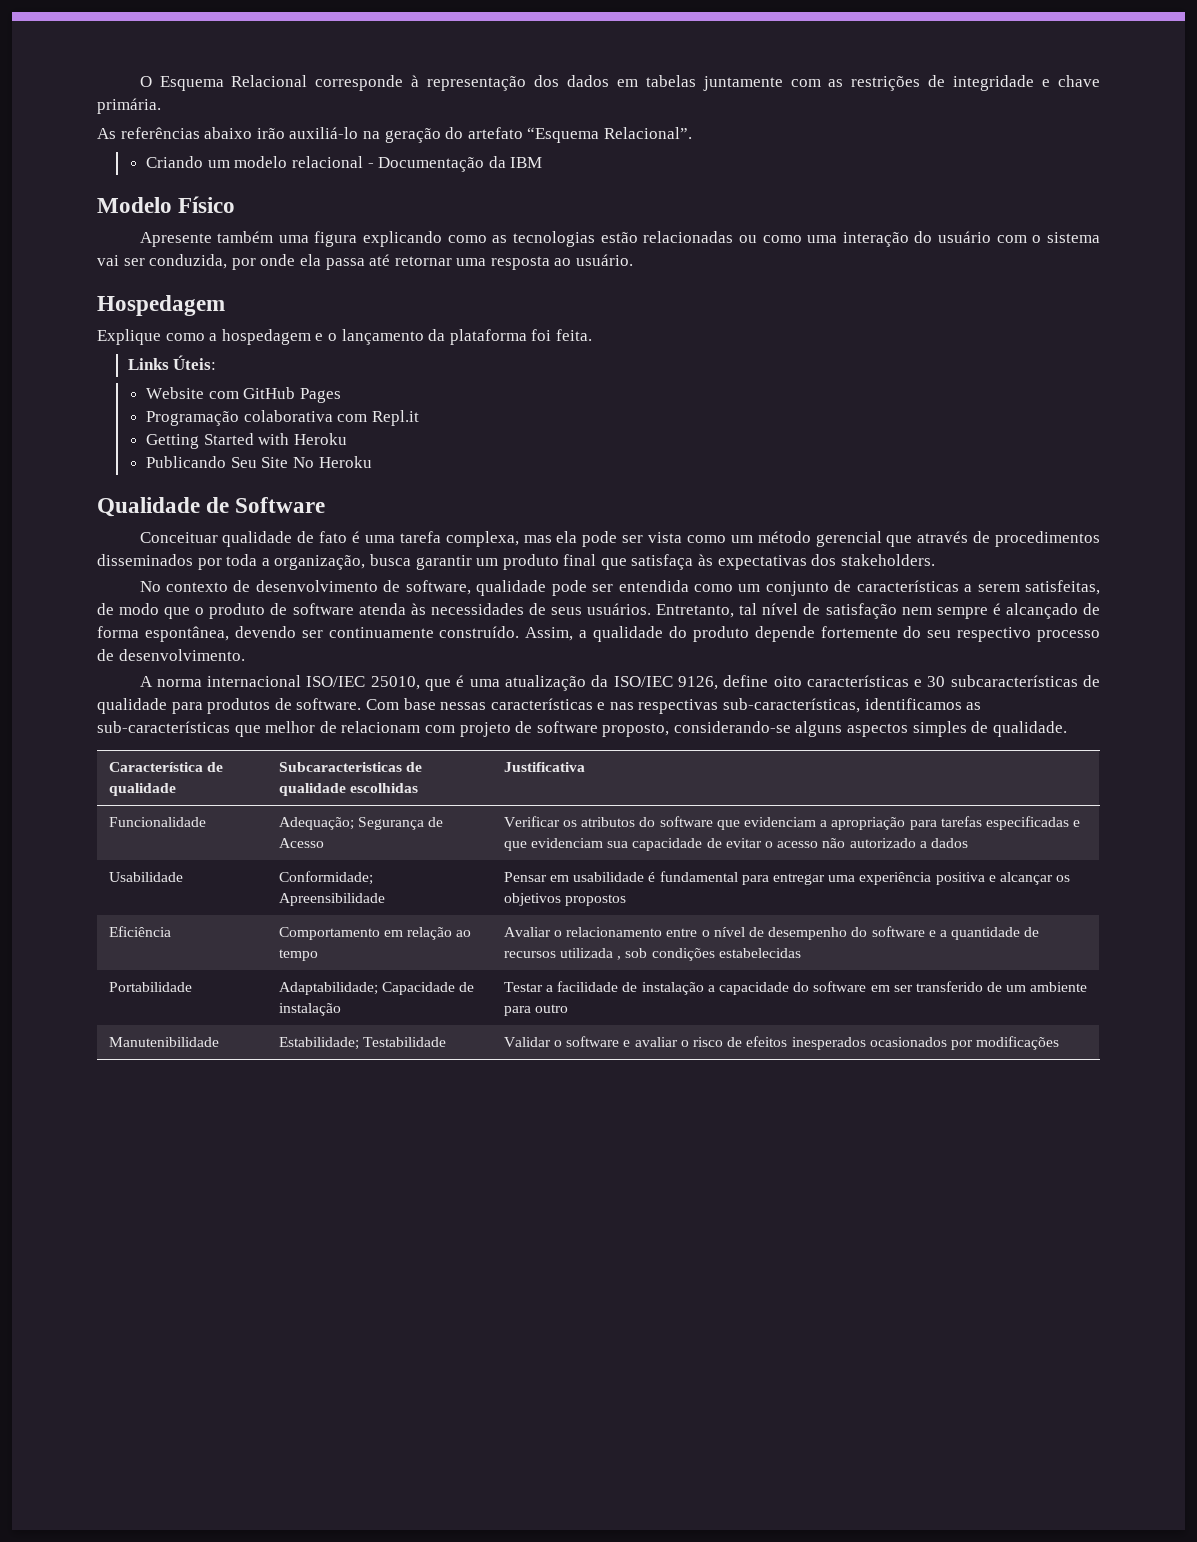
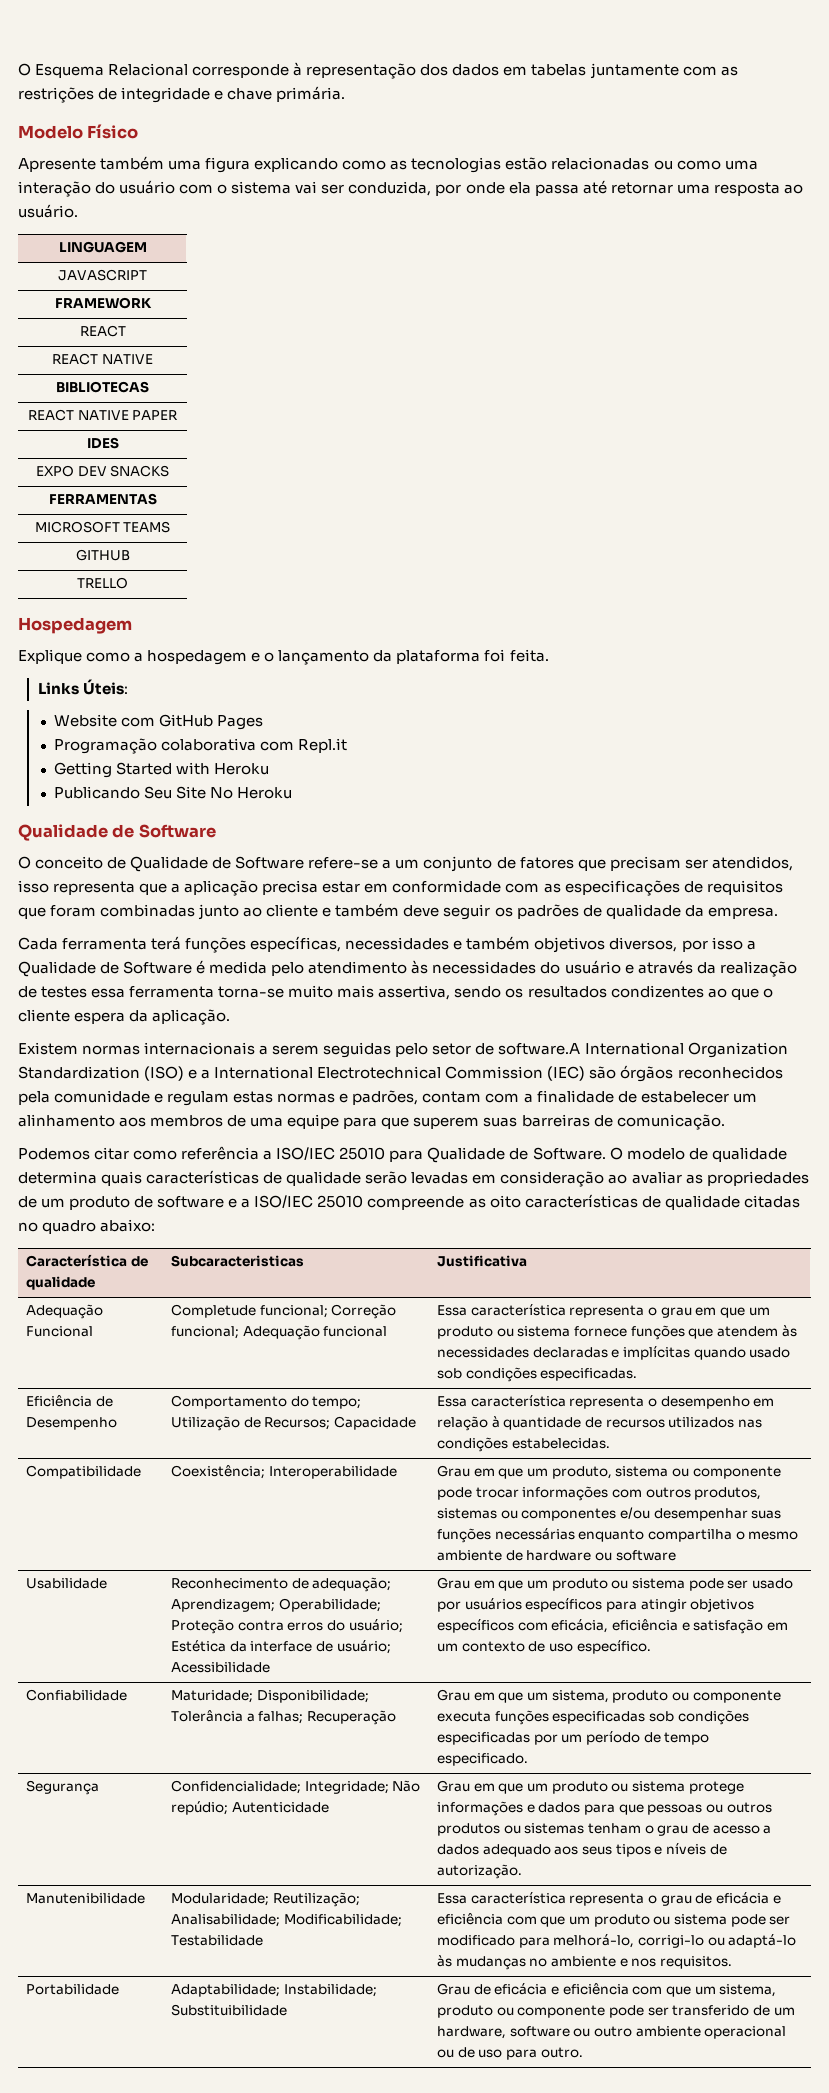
- As referências abaixo irão auxiliá-lo na geração do artefato “Esquema Relacional”.
- Criando um modelo relacional - Documentação da IBM
+ LINGUAGEM
+ JAVASCRIPT
+ FRAMEWORK
+ REACT
+ REACT NATIVE
+ BIBLIOTECAS
+ REACT NATIVE PAPER
+ IDES
+ EXPO DEV SNACKS
+ FERRAMENTAS
+ MICROSOFT TEAMS
+ GITHUB
+ TRELLO
- Conceituar qualidade de fato é uma tarefa complexa, mas ela pode ser vista como um método gerencial que através de procedimentos disseminados por toda a organização, busca garantir um produto final que satisfaça às expectativas dos stakeholders.
- No contexto de desenvolvimento de software, qualidade pode ser entendida como um conjunto de características a serem satisfeitas, de modo que o produto de software atenda às necessidades de seus usuários. Entretanto, tal nível de satisfação nem sempre é alcançado de forma espontânea, devendo ser continuamente construído. Assim, a qualidade do produto depende fortemente do seu respectivo processo de desenvolvimento.
- A norma internacional ISO/IEC 25010, que é uma atualização da ISO/IEC 9126, define oito características e 30 subcaracterísticas de qualidade para produtos de software. Com base nessas características e nas respectivas sub-características, identificamos as sub-características que melhor de relacionam com projeto de software proposto, considerando-se alguns aspectos simples de qualidade.
- Característica de qualidade | Subcaracteristicas de qualidade escolhidas | Justificativa
- Funcionalidade | Adequação; Segurança de Acesso | Verificar os atributos do software que evidenciam a apropriação para tarefas especificadas e que evidenciam sua capacidade de evitar o acesso não autorizado a dados
- Usabilidade | Conformidade; Apreensibilidade | Pensar em usabilidade é fundamental para entregar uma experiência positiva e alcançar os objetivos propostos
- Eficiência | Comportamento em relação ao tempo | Avaliar o relacionamento entre o nível de desempenho do software e a quantidade de recursos utilizada , sob condições estabelecidas
- Portabilidade | Adaptabilidade; Capacidade de instalação | Testar a facilidade de instalação a capacidade do software em ser transferido de um ambiente para outro
- Manutenibilidade | Estabilidade; Testabilidade | Validar o software e avaliar o risco de efeitos inesperados ocasionados por modificações
+ O conceito de Qualidade de Software refere-se a um conjunto de fatores que precisam ser atendidos, isso representa que a aplicação precisa estar em conformidade com as especificações de requisitos que foram combinadas junto ao cliente e também deve seguir os padrões de qualidade da empresa.
+ Cada ferramenta terá funções específicas, necessidades e também objetivos diversos, por isso a Qualidade de Software é medida pelo atendimento às necessidades do usuário e através da realização de testes essa ferramenta torna-se muito mais assertiva, sendo os resultados condizentes ao que o cliente espera da aplicação.
+ Existem normas internacionais a serem seguidas pelo setor de software.A International Organization Standardization (ISO) e a International Electrotechnical Commission (IEC) são órgãos reconhecidos pela comunidade e regulam estas normas e padrões, contam com a finalidade de estabelecer um alinhamento aos membros de uma equipe para que superem suas barreiras de comunicação.
+ Podemos citar como referência a ISO/IEC 25010 para Qualidade de Software. O modelo de qualidade determina quais características de qualidade serão levadas em consideração ao avaliar as propriedades de um produto de software e a ISO/IEC 25010 compreende as oito características de qualidade citadas no quadro abaixo:
+ Característica de qualidade | Subcaracteristicas | Justificativa
+ Adequação Funcional | Completude funcional; Correção funcional; Adequação funcional | Essa característica representa o grau em que um produto ou sistema fornece funções que atendem às necessidades declaradas e implícitas quando usado sob condições especificadas.
+ Eficiência de Desempenho | Comportamento do tempo; Utilização de Recursos; Capacidade | Essa característica representa o desempenho em relação à quantidade de recursos utilizados nas condições estabelecidas.
+ Compatibilidade | Coexistência; Interoperabilidade | Grau em que um produto, sistema ou componente pode trocar informações com outros produtos, sistemas ou componentes e/ou desempenhar suas funções necessárias enquanto compartilha o mesmo ambiente de hardware ou software
+ Usabilidade | Reconhecimento de adequação; Aprendizagem; Operabilidade; Proteção contra erros do usuário; Estética da interface de usuário; Acessibilidade | Grau em que um produto ou sistema pode ser usado por usuários específicos para atingir objetivos específicos com eficácia, eficiência e satisfação em um contexto de uso específico.
+ Confiabilidade | Maturidade; Disponibilidade; Tolerância a falhas; Recuperação | Grau em que um sistema, produto ou componente executa funções especificadas sob condições especificadas por um período de tempo especificado.
+ Segurança | Confidencialidade; Integridade; Não repúdio; Autenticidade | Grau em que um produto ou sistema protege informações e dados para que pessoas ou outros produtos ou sistemas tenham o grau de acesso a dados adequado aos seus tipos e níveis de autorização.
+ Manutenibilidade | Modularidade; Reutilização; Analisabilidade; Modificabilidade; Testabilidade | Essa característica representa o grau de eficácia e eficiência com que um produto ou sistema pode ser modificado para melhorá-lo, corrigi-lo ou adaptá-lo às mudanças no ambiente e nos requisitos.
+ Portabilidade | Adaptabilidade; Instabilidade; Substituibilidade | Grau de eficácia e eficiência com que um sistema, produto ou componente pode ser transferido de um hardware, software ou outro ambiente operacional ou de uso para outro.

